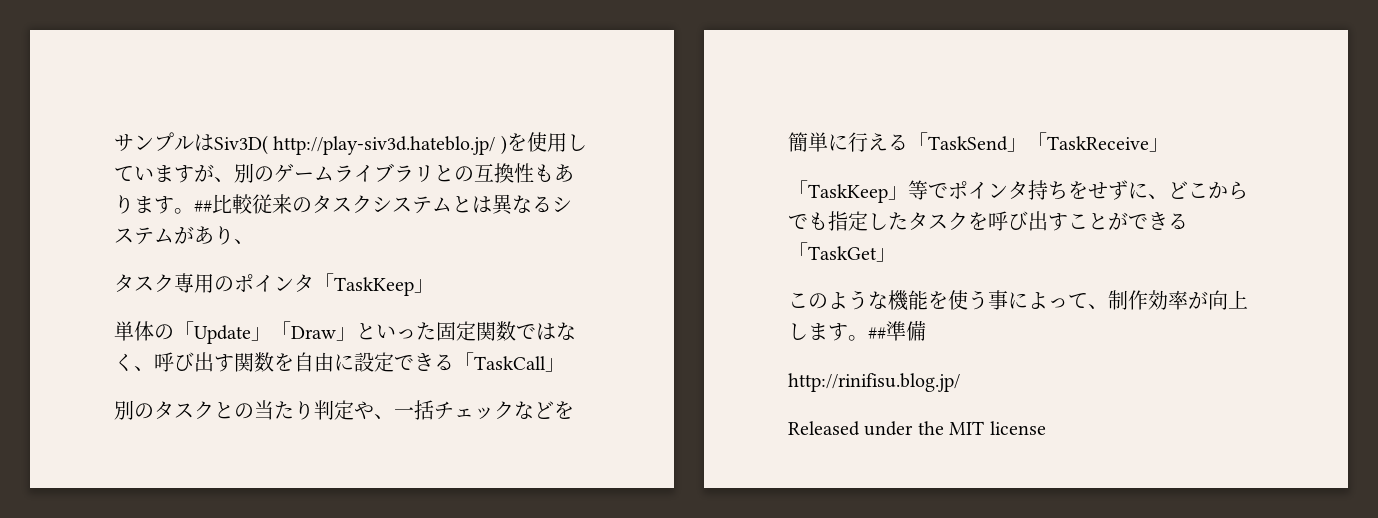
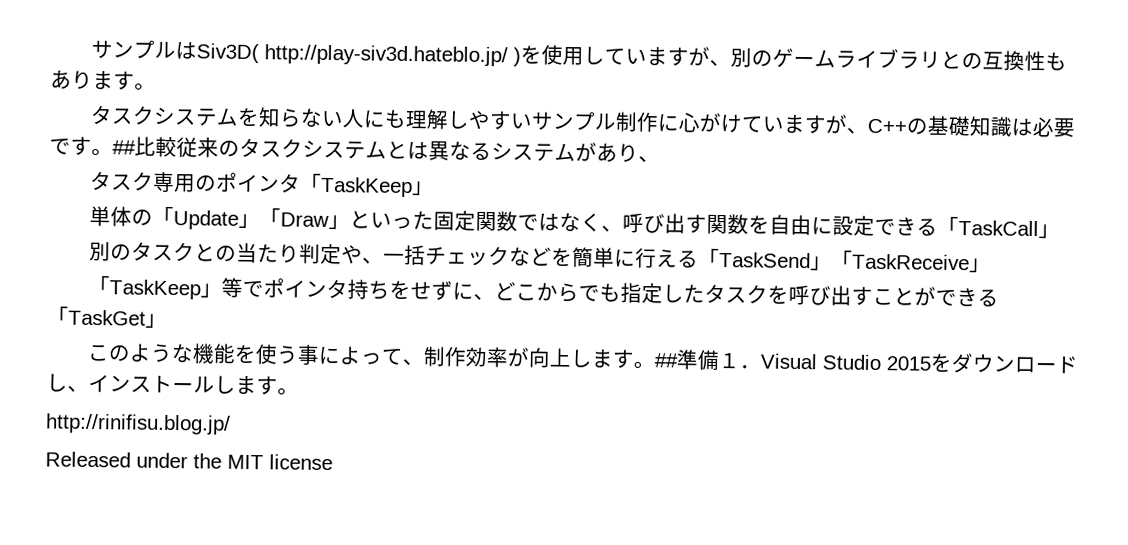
- サンプルはSiv3D( http://play-siv3d.hateblo.jp/ )を使用していますが、別のゲームライブラリとの互換性もあります。##比較従来のタスクシステムとは異なるシステムがあり、
+ サンプルはSiv3D( http://play-siv3d.hateblo.jp/ )を使用していますが、別のゲームライブラリとの互換性もあります。
+ タスクシステムを知らない人にも理解しやすいサンプル制作に心がけていますが、C++の基礎知識は必要です。##比較従来のタスクシステムとは異なるシステムがあり、
- ##準備
+ ##準備１．Visual Studio 2015をダウンロードし、インストールします。

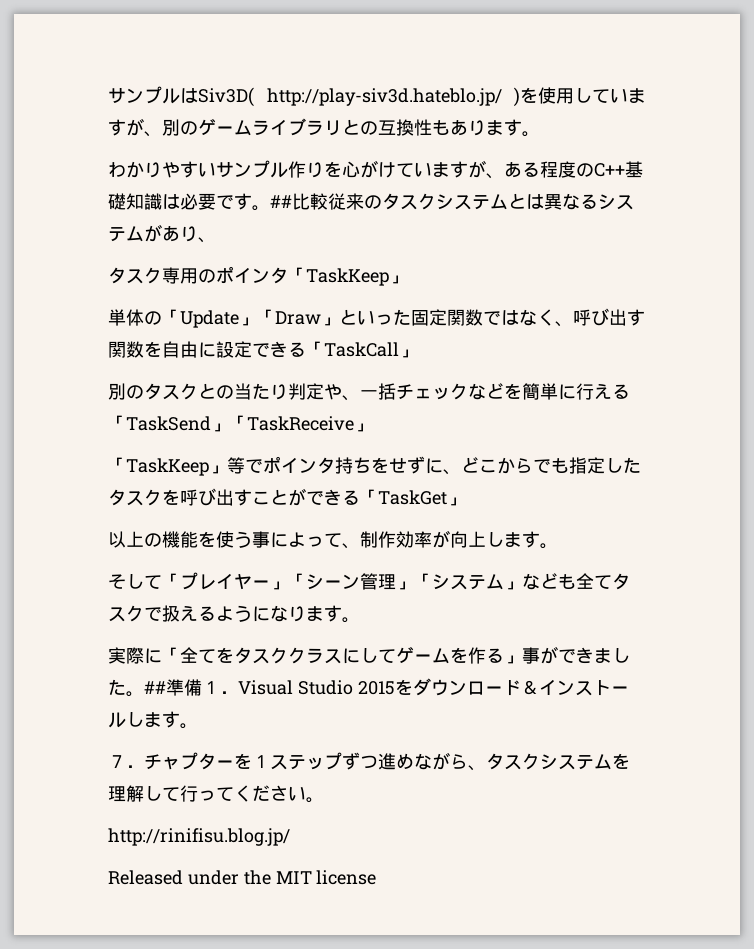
- タスクシステムを知らない人にも理解しやすいサンプル制作に心がけていますが、C++の基礎知識は必要です。
+ わかりやすいサンプル作りを心がけていますが、ある程度のC++基礎知識は必要です。
- このような機能を使う事によって、制作効率が向上します。
+ 以上の機能を使う事によって、制作効率が向上します。
+ そして「プレイヤー」「シーン管理」「システム」なども全てタスクで扱えるようになります。
+ 実際に「全てをタスククラスにしてゲームを作る」事ができました。
- ##準備１．Visual Studio 2015をダウンロードし、インストールします。
+ ##準備１．Visual Studio 2015をダウンロード＆インストールします。
+ ７．チャプターを１ステップずつ進めながら、タスクシステムを理解して行ってください。

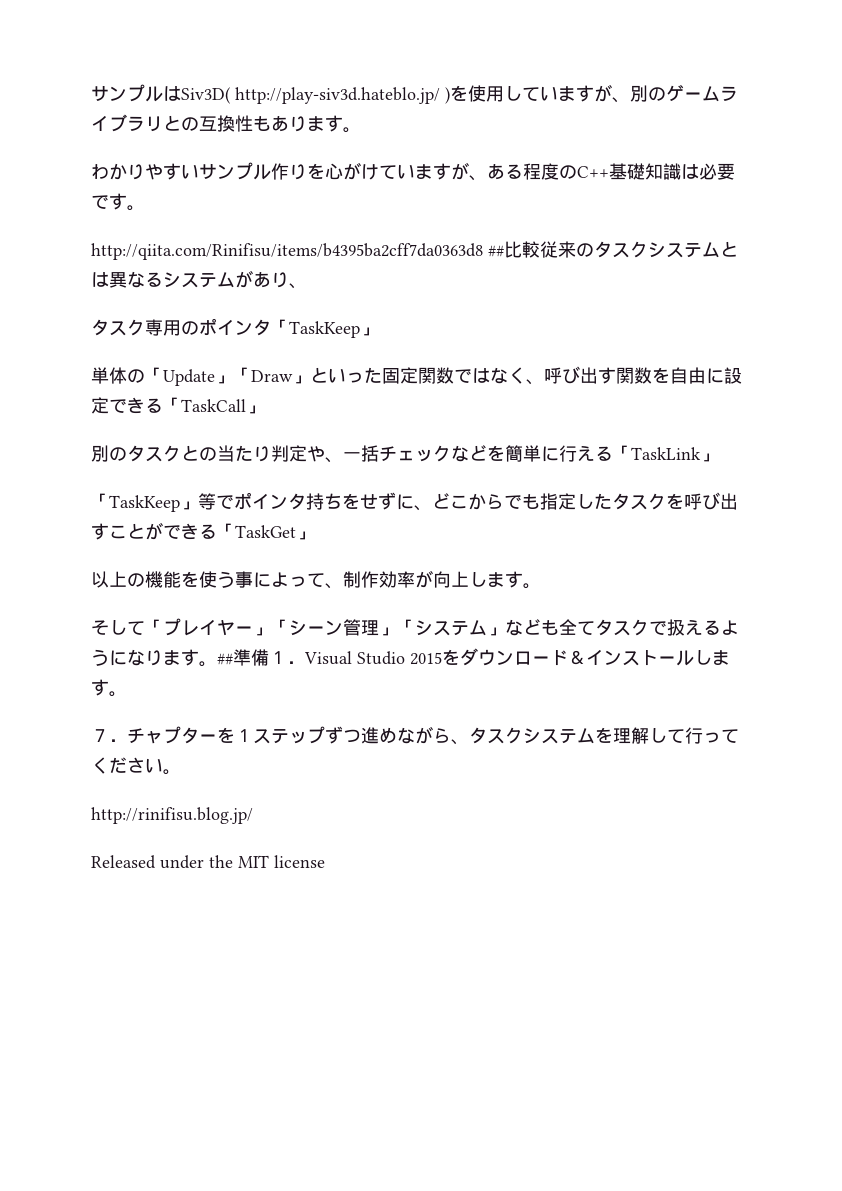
- わかりやすいサンプル作りを心がけていますが、ある程度のC++基礎知識は必要です。##比較従来のタスクシステムとは異なるシステムがあり、
+ わかりやすいサンプル作りを心がけていますが、ある程度のC++基礎知識は必要です。
+ http://qiita.com/Rinifisu/items/b4395ba2cff7da0363d8 ##比較従来のタスクシステムとは異なるシステムがあり、
- 別のタスクとの当たり判定や、一括チェックなどを簡単に行える「TaskSend」「TaskReceive」
+ 別のタスクとの当たり判定や、一括チェックなどを簡単に行える「TaskLink」
- そして「プレイヤー」「シーン管理」「システム」なども全てタスクで扱えるようになります。
- 実際に「全てをタスククラスにしてゲームを作る」事ができました。##準備１．Visual Studio 2015をダウンロード＆インストールします。
+ そして「プレイヤー」「シーン管理」「システム」なども全てタスクで扱えるようになります。##準備１．Visual Studio 2015をダウンロード＆インストールします。

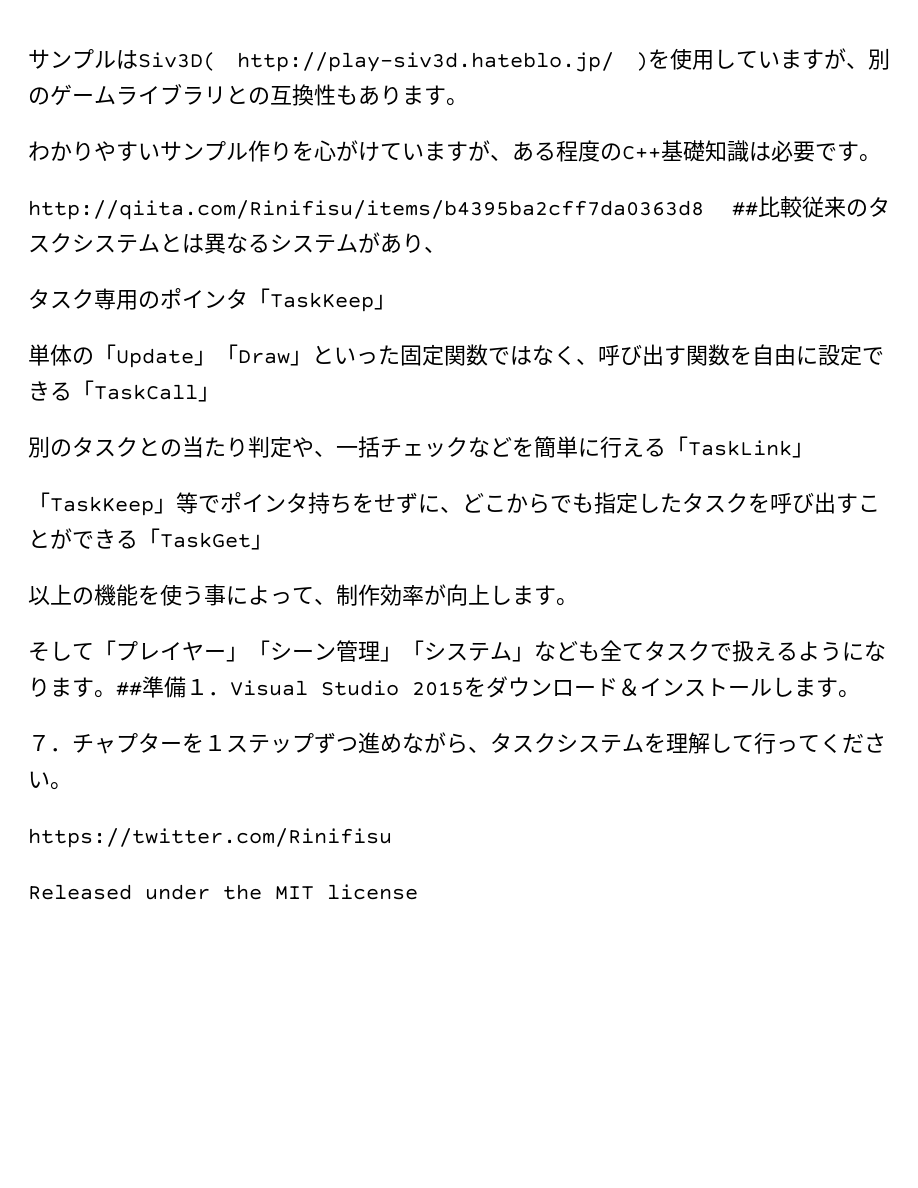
- http://rinifisu.blog.jp/
+ https://twitter.com/Rinifisu

